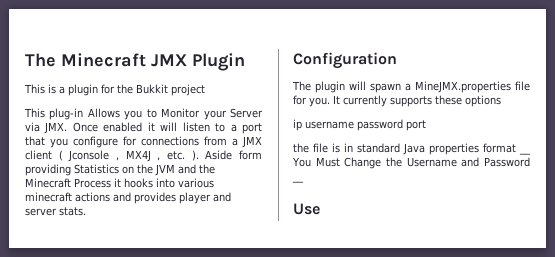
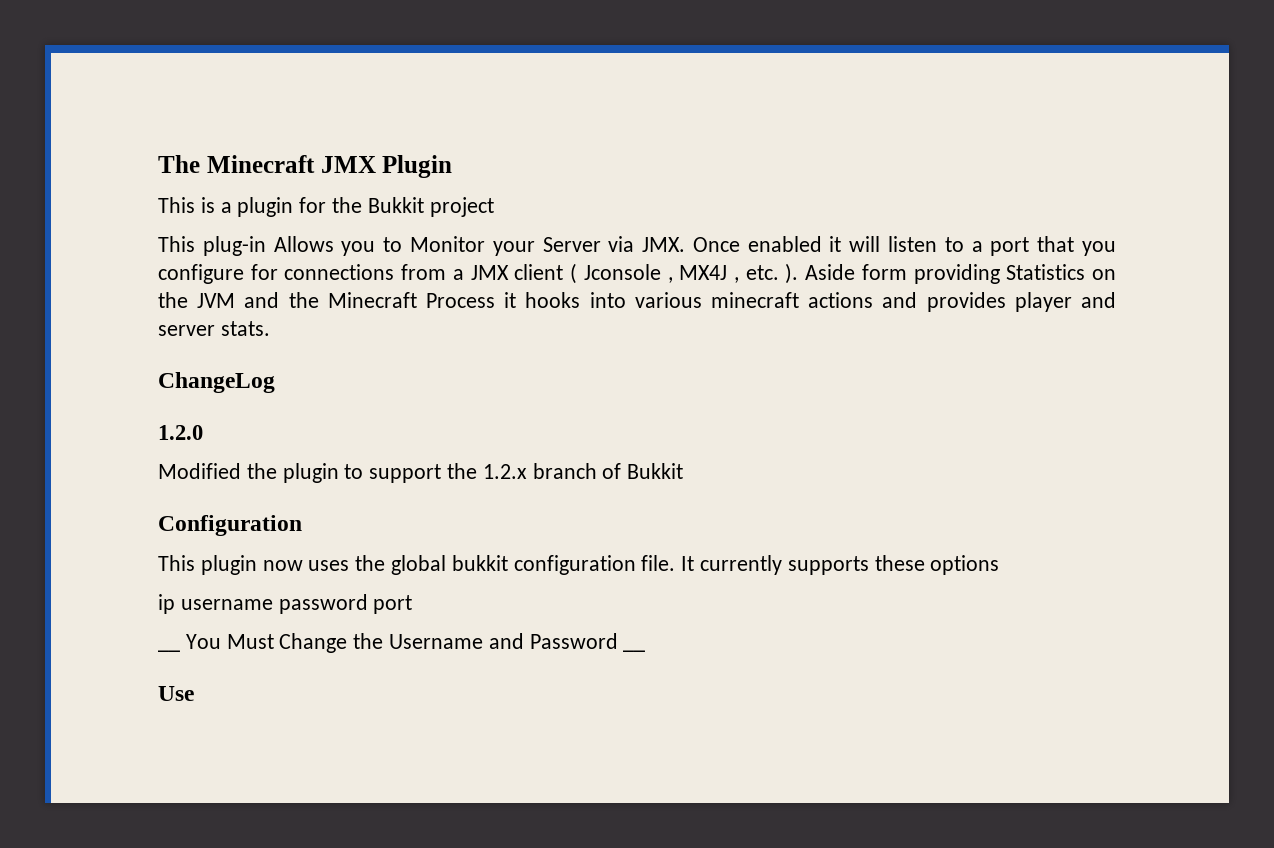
+ ChangeLog
+ 1.2.0
+ Modified the plugin to support the 1.2.x branch of Bukkit
  Configuration
- The plugin will spawn a MineJMX.properties file for you.
+ This plugin now uses the global bukkit configuration file.
- the file is in standard Java properties format __ You Must Change the Username and Password __
+ __ You Must Change the Username and Password __

